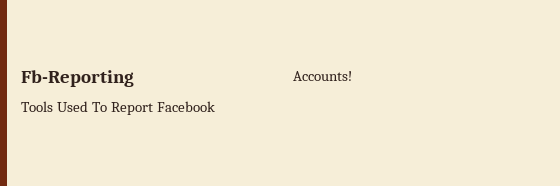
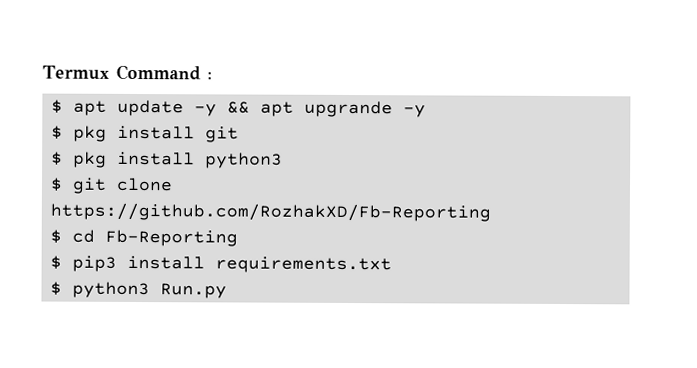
- Fb-Reporting
- Tools Used To Report Facebook Accounts!
+ Termux Command :
+ $ apt update -y && apt upgrande -y
+ $ pkg install git
+ $ pkg install python3
+ $ git clone https://github.com/RozhakXD/Fb-Reporting
+ $ cd Fb-Reporting
+ $ pip3 install requirements.txt
+ $ python3 Run.py

